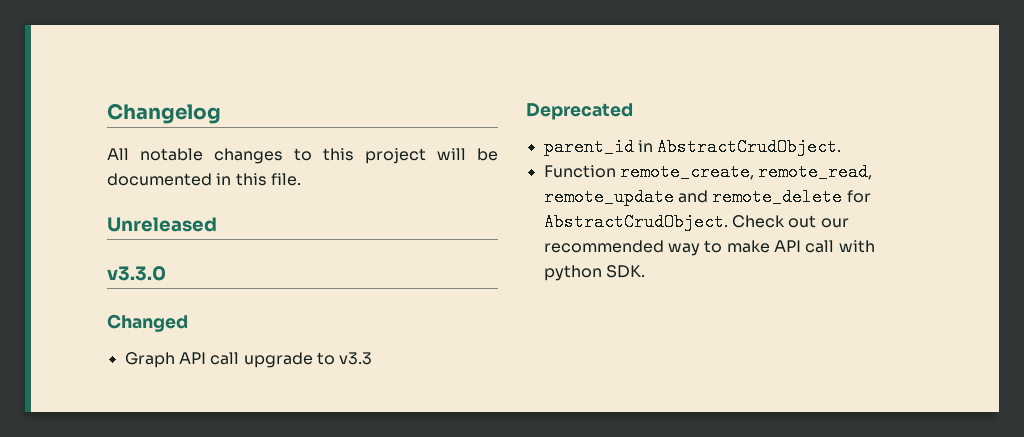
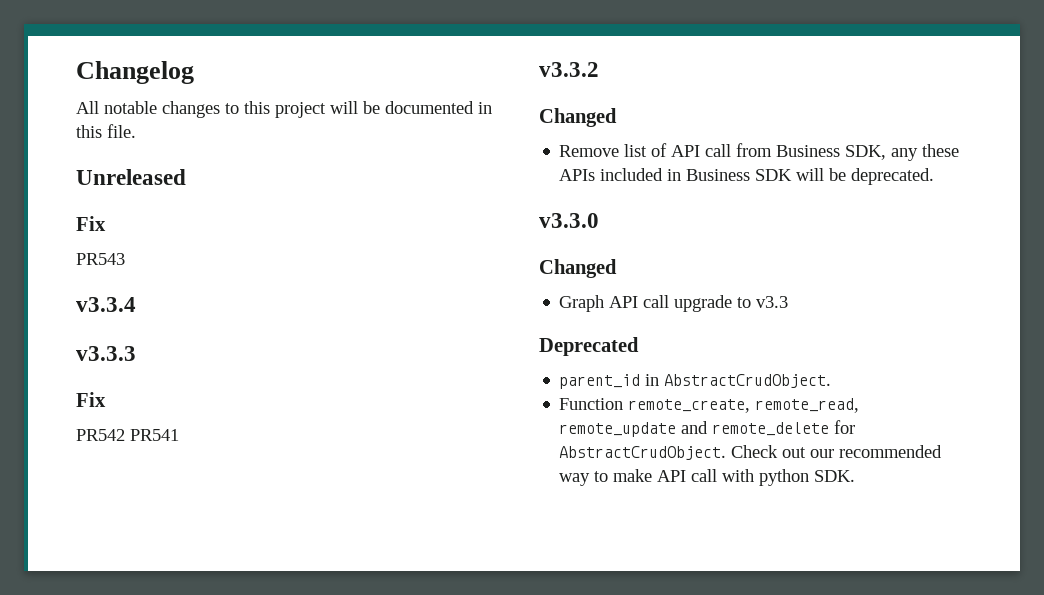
  Unreleased
+ Fix
+ PR543
+ v3.3.4
+ v3.3.3
+ Fix
+ PR542 PR541
+ v3.3.2
+ Changed
+ Remove list of API call from Business SDK, any these APIs included in Business SDK will be deprecated.

